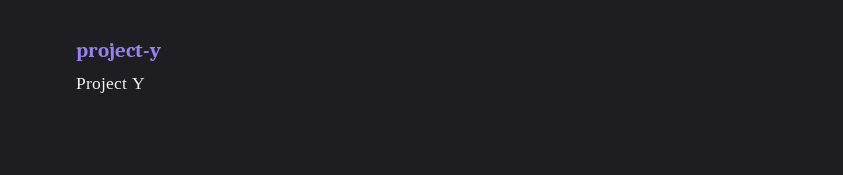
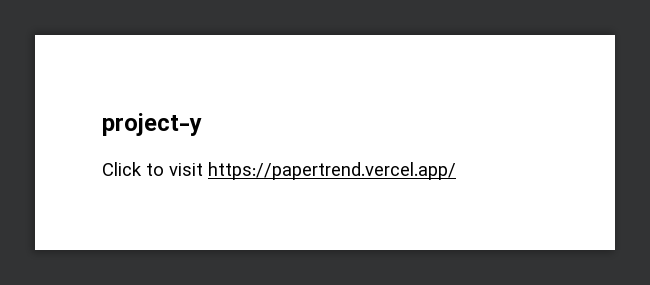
- Project Y
+ Click to visit https://papertrend.vercel.app/

